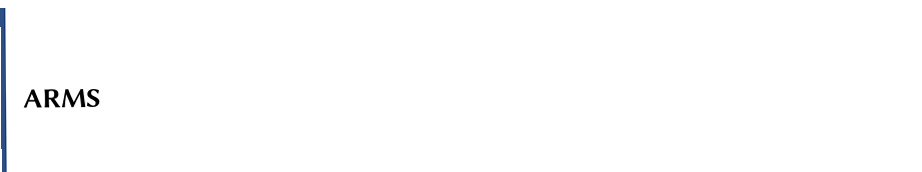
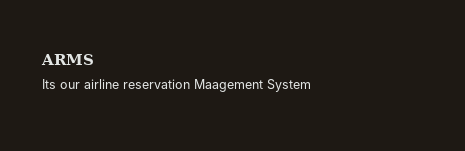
+ Its our airline reservation Maagement System

